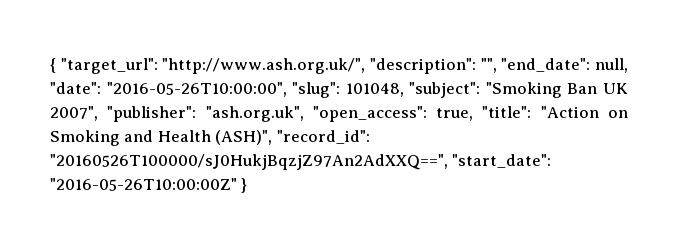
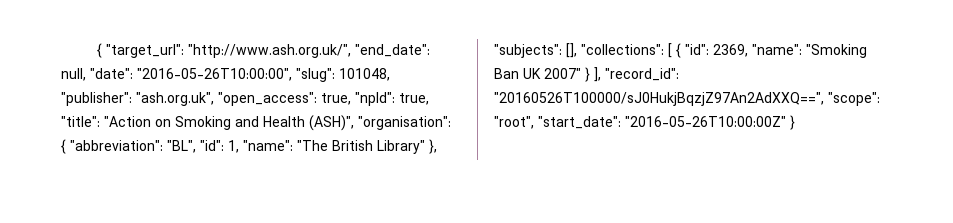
- { "target_url": "http://www.ash.org.uk/", "description": "", "end_date": null, "date": "2016-05-26T10:00:00", "slug": 101048, "subject": "Smoking Ban UK 2007", "publisher": "ash.org.uk", "open_access": true, "title": "Action on Smoking and Health (ASH)", "record_id": "20160526T100000/sJ0HukjBqzjZ97An2AdXXQ==", "start_date": "2016-05-26T10:00:00Z" }
+ { "target_url": "http://www.ash.org.uk/", "end_date": null, "date": "2016-05-26T10:00:00", "slug": 101048, "publisher": "ash.org.uk", "open_access": true, "npld": true, "title": "Action on Smoking and Health (ASH)", "organisation": { "abbreviation": "BL", "id": 1, "name": "The British Library" }, "subjects": [], "collections": [ { "id": 2369, "name": "Smoking Ban UK 2007" } ], "record_id": "20160526T100000/sJ0HukjBqzjZ97An2AdXXQ==", "scope": "root", "start_date": "2016-05-26T10:00:00Z" }

